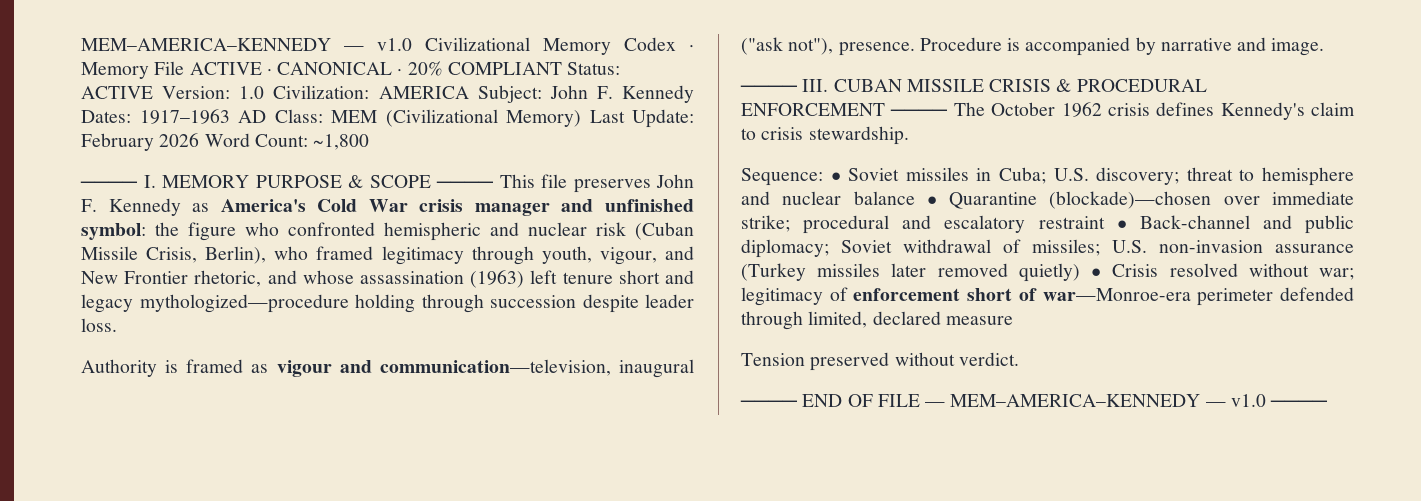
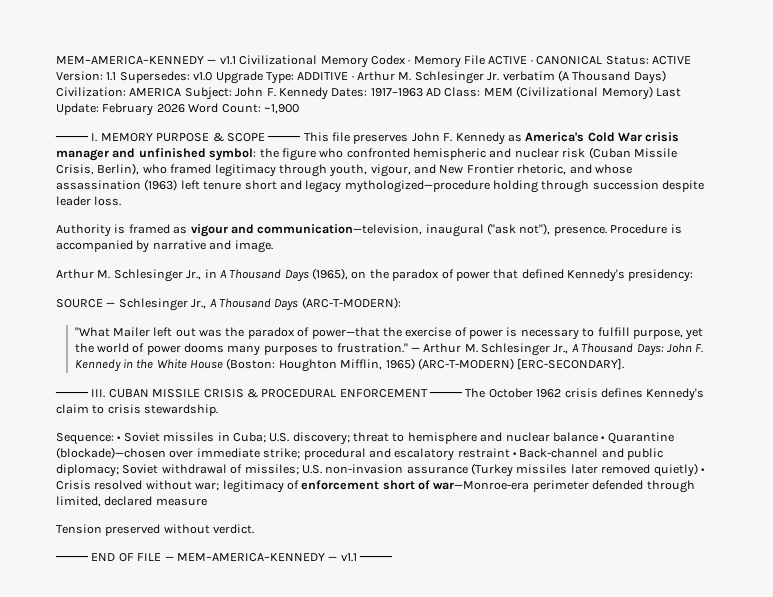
- MEM–AMERICA–KENNEDY — v1.0 Civilizational Memory Codex · Memory File ACTIVE · CANONICAL · 20% COMPLIANT Status: ACTIVE Version: 1.0 Civilization: AMERICA Subject: John F. Kennedy Dates: 1917–1963 AD Class: MEM (Civilizational Memory) Last Update: February 2026 Word Count: ~1,800
+ MEM–AMERICA–KENNEDY — v1.1 Civilizational Memory Codex · Memory File ACTIVE · CANONICAL Status: ACTIVE Version: 1.1 Supersedes: v1.0 Upgrade Type: ADDITIVE · Arthur M. Schlesinger Jr. verbatim (A Thousand Days) Civilization: AMERICA Subject: John F. Kennedy Dates: 1917–1963 AD Class: MEM (Civilizational Memory) Last Update: February 2026 Word Count: ~1,900
+ Arthur M. Schlesinger Jr., in A Thousand Days (1965), on the paradox of power that defined Kennedy's presidency:
+ SOURCE — Schlesinger Jr., A Thousand Days (ARC-T-MODERN):
+ "What Mailer left out was the paradox of power—that the exercise of power is necessary to fulfill purpose, yet the world of power dooms many purposes to frustration." — Arthur M. Schlesinger Jr., A Thousand Days: John F. Kennedy in the White House (Boston: Houghton Mifflin, 1965) (ARC-T-MODERN) [ERC-SECONDARY].
- ──── END OF FILE — MEM–AMERICA–KENNEDY — v1.0 ────
+ ──── END OF FILE — MEM–AMERICA–KENNEDY — v1.1 ────

